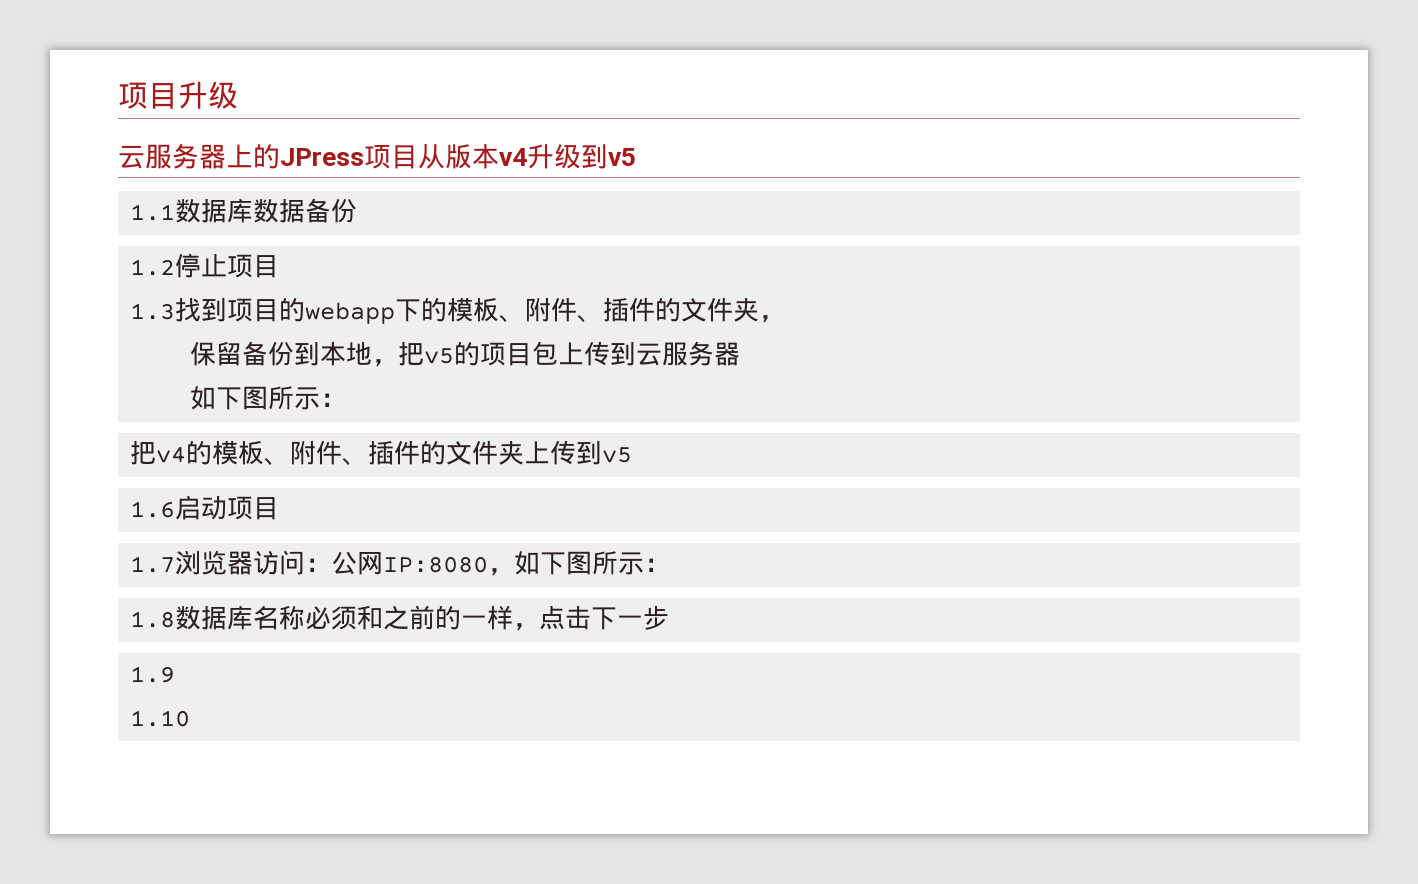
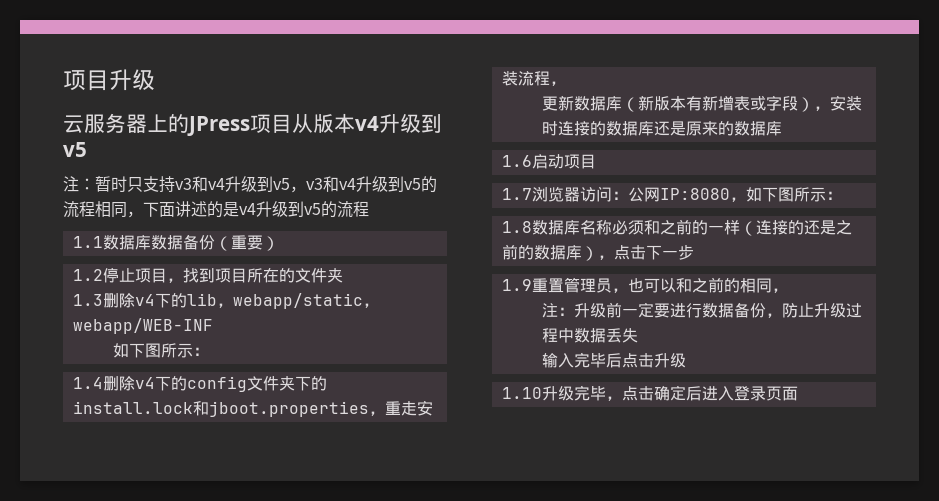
+ 注：暂时只支持v3和v4升级到v5，v3和v4升级到v5的流程相同，下面讲述的是v4升级到v5的流程
- 1.1数据库数据备份
+ 1.1数据库数据备份（重要）
- 1.2停止项目
- 1.3找到项目的webapp下的模板、附件、插件的文件夹，
- 保留备份到本地，把v5的项目包上传到云服务器
+ 1.2停止项目，找到项目所在的文件夹
+ 1.3删除v4下的lib，webapp/static，webapp/WEB-INF
  如下图所示：
- 把v4的模板、附件、插件的文件夹上传到v5
+ 1.4删除v4下的config文件夹下的install.lock和jboot.properties，重走安装流程，
+ 更新数据库（新版本有新增表或字段），安装时连接的数据库还是原来的数据库
- 1.8数据库名称必须和之前的一样，点击下一步
- 1.9
- 1.10
+ 1.8数据库名称必须和之前的一样（连接的还是之前的数据库），点击下一步
+ 1.9重置管理员，也可以和之前的相同，
+ 注：升级前一定要进行数据备份，防止升级过程中数据丢失
+ 输入完毕后点击升级
+ 1.10升级完毕，点击确定后进入登录页面

